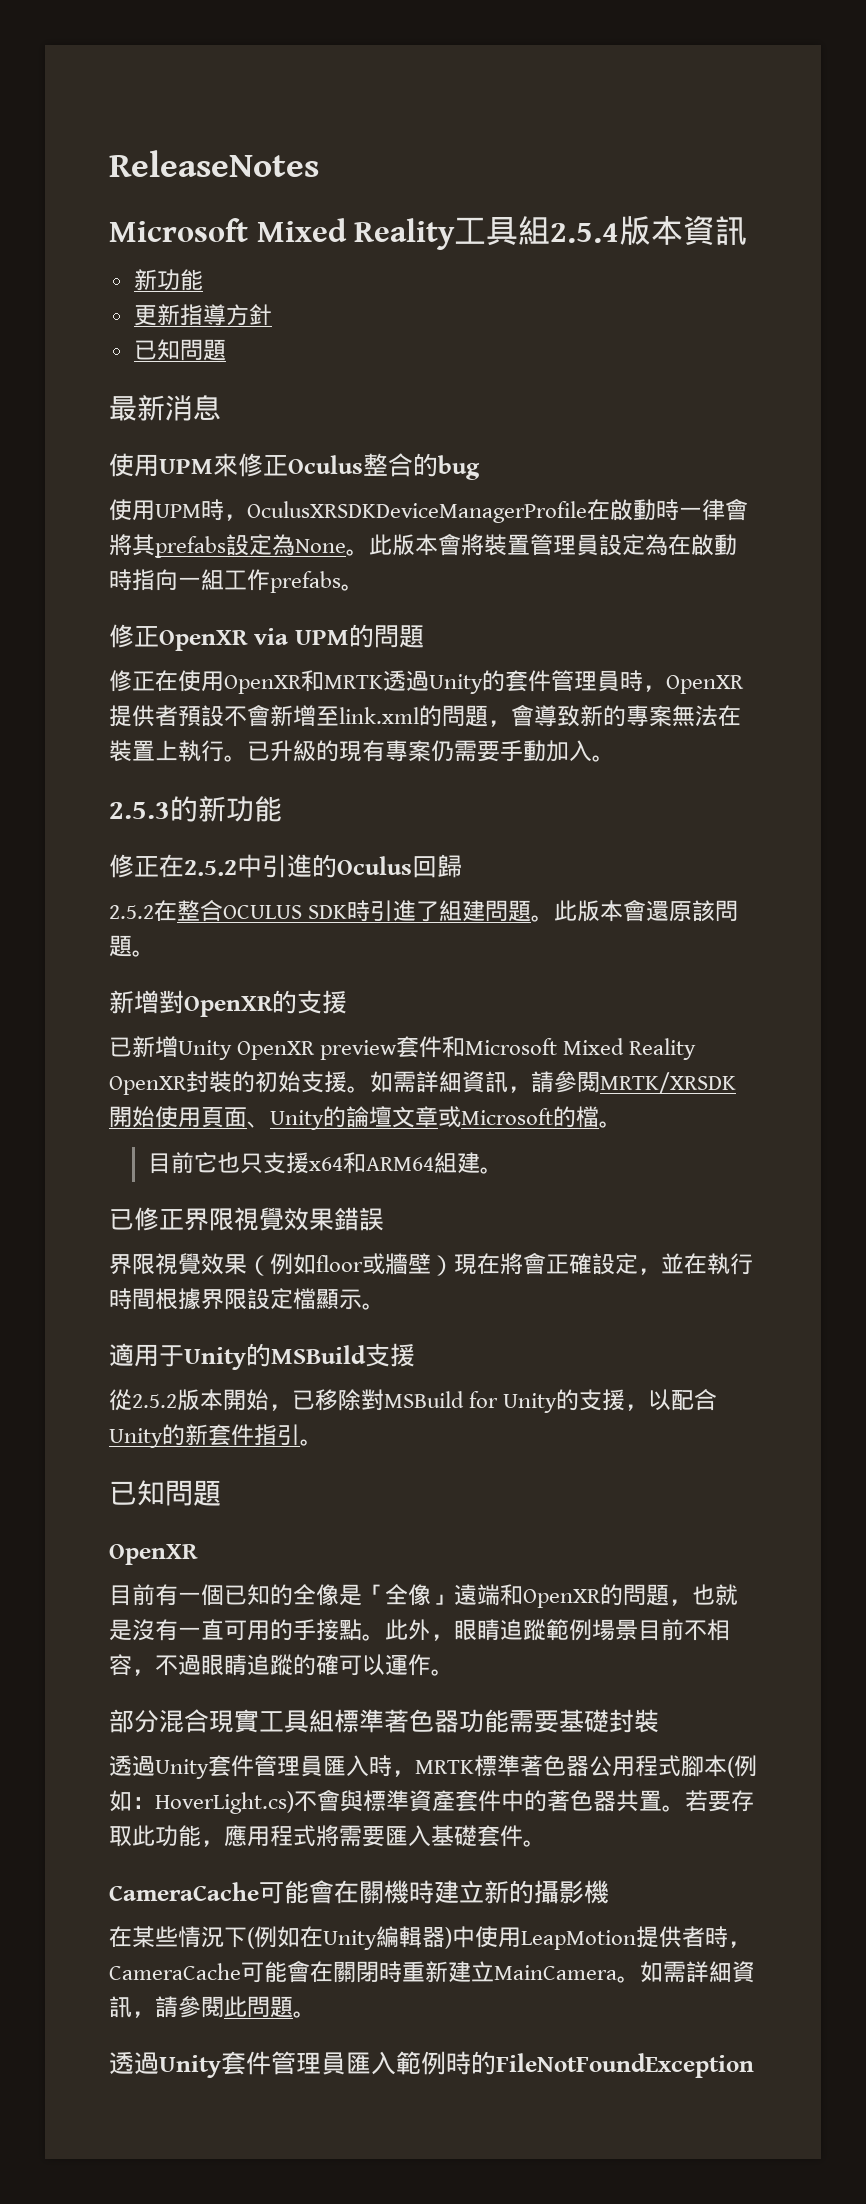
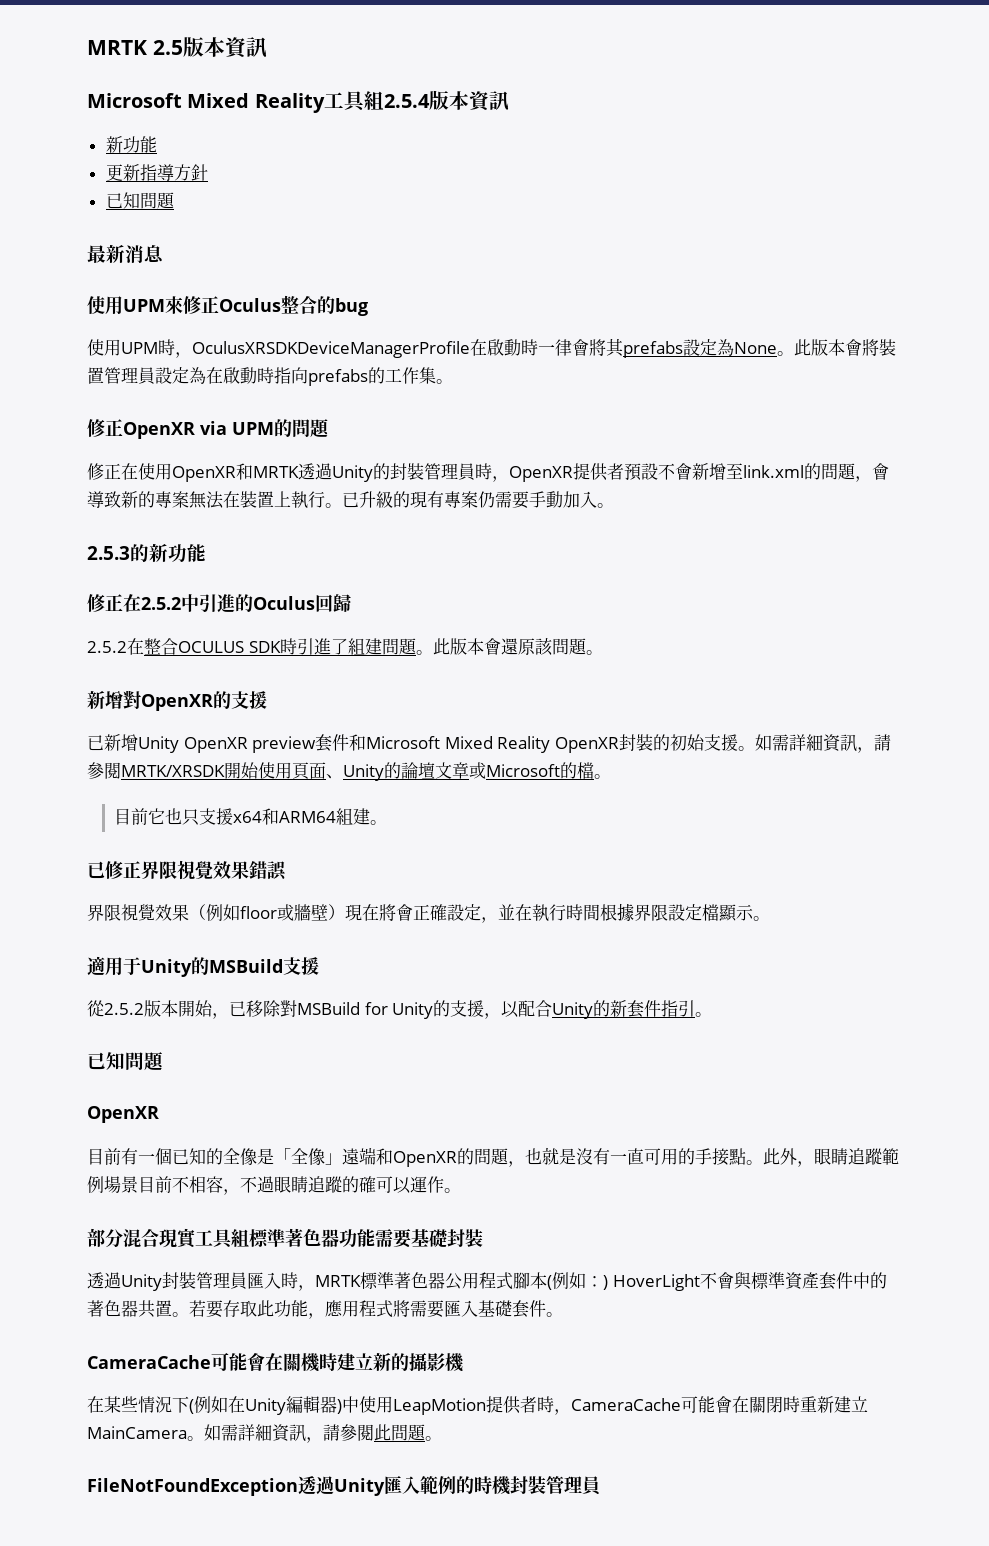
- ReleaseNotes
+ MRTK 2.5版本資訊
- 此版本會將裝置管理員設定為在啟動時指向一組工作prefabs。
+ 此版本會將裝置管理員設定為在啟動時指向prefabs的工作集。
- 修正在使用OpenXR和MRTK透過Unity的套件管理員時，OpenXR提供者預設不會新增至link.xml的問題，會導致新的專案無法在裝置上執行。
+ 修正在使用OpenXR和MRTK透過Unity的封裝管理員時，OpenXR提供者預設不會新增至link.xml的問題，會導致新的專案無法在裝置上執行。
- 透過Unity套件管理員匯入時，MRTK標準著色器公用程式腳本(例如：HoverLight.cs)不會與標準資產套件中的著色器共置。
+ 透過Unity封裝管理員匯入時，MRTK標準著色器公用程式腳本(例如：) HoverLight不會與標準資產套件中的著色器共置。
- 透過Unity套件管理員匯入範例時的FileNotFoundException
+ FileNotFoundException透過Unity匯入範例的時機封裝管理員

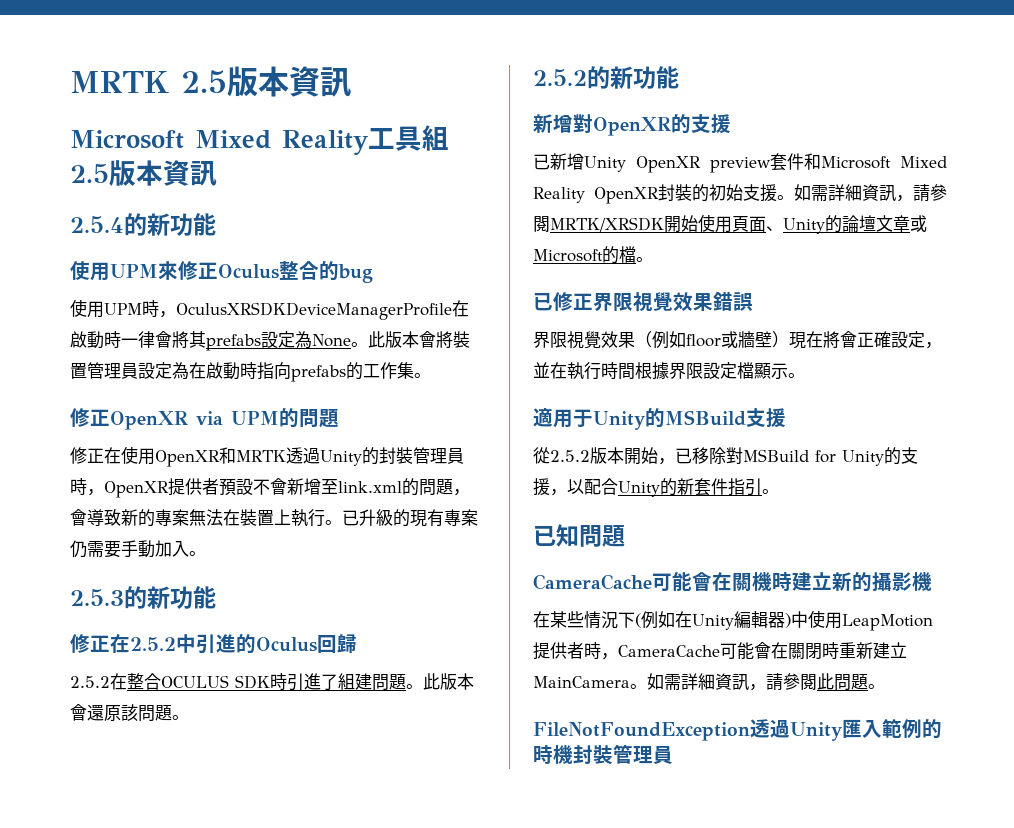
- Microsoft Mixed Reality工具組2.5.4版本資訊
- 新功能
- 更新指導方針
- 已知問題
- 最新消息
+ Microsoft Mixed Reality工具組2.5版本資訊
+ 2.5.4的新功能
+ 2.5.2的新功能
- 目前它也只支援x64和ARM64組建。
  從2.5.2版本開始，已移除對MSBuild for Unity的支援，以配合Unity的新套件指引。
  已知問題
- OpenXR
- 目前有一個已知的全像是「全像」遠端和OpenXR的問題，也就是沒有一直可用的手接點。此外，眼睛追蹤範例場景目前不相容，不過眼睛追蹤的確可以運作。
- 部分混合現實工具組標準著色器功能需要基礎封裝
- 透過Unity封裝管理員匯入時，MRTK標準著色器公用程式腳本(例如：) HoverLight不會與標準資產套件中的著色器共置。若要存取此功能，應用程式將需要匯入基礎套件。

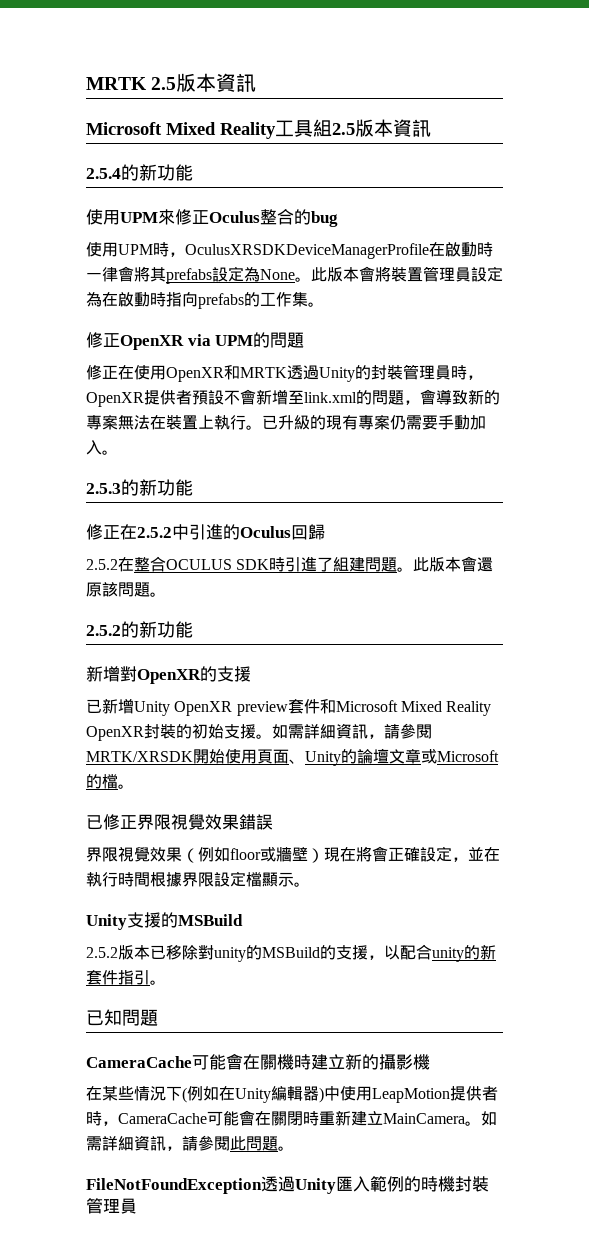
- 適用于Unity的MSBuild支援
- 從2.5.2版本開始，已移除對MSBuild for Unity的支援，以配合Unity的新套件指引。
+ Unity支援的MSBuild
+ 2.5.2版本已移除對unity的MSBuild的支援，以配合unity的新套件指引。

